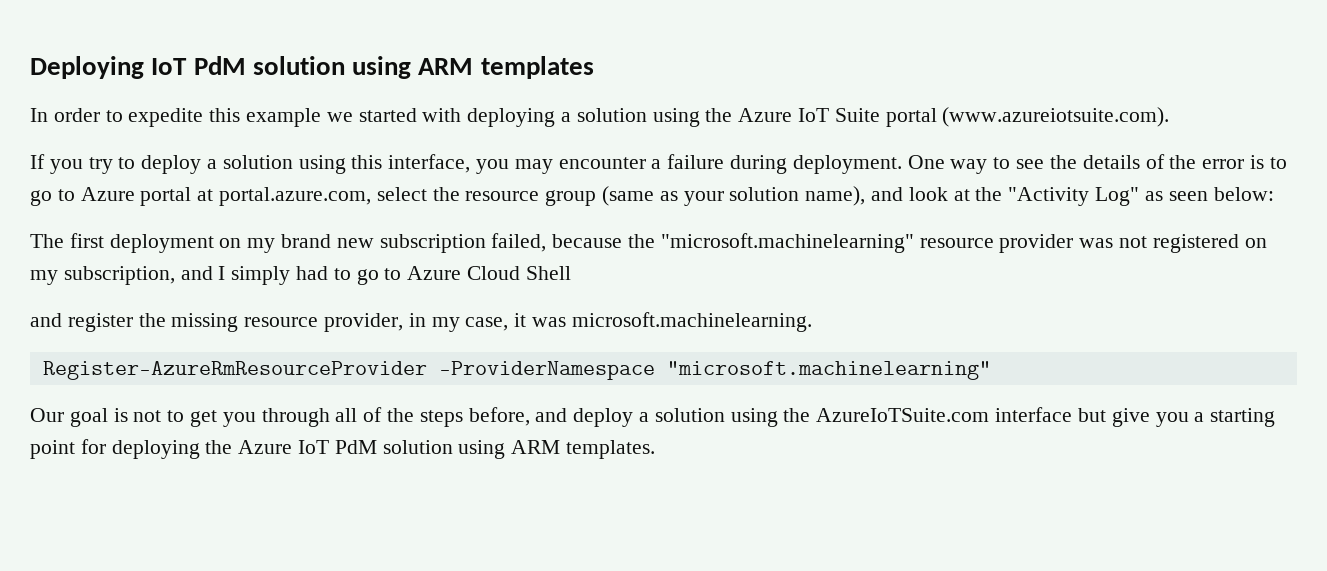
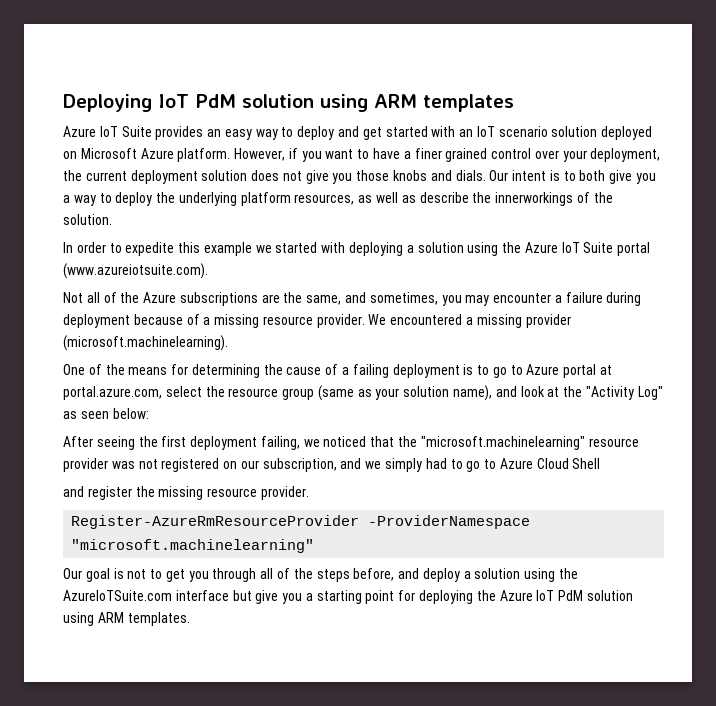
+ Azure IoT Suite provides an easy way to deploy and get started with an IoT scenario solution deployed on Microsoft Azure platform. However, if you want to have a finer grained control over your deployment, the current deployment solution does not give you those knobs and dials. Our intent is to both give you a way to deploy the underlying platform resources, as well as describe the innerworkings of the solution.
- If you try to deploy a solution using this interface, you may encounter a failure during deployment. One way to see the details of the error is to go to Azure portal at portal.azure.com, select the resource group (same as your solution name), and look at the "Activity Log" as seen below:
+ Not all of the Azure subscriptions are the same, and sometimes, you may encounter a failure during deployment because of a missing resource provider. We encountered a missing provider (microsoft.machinelearning).
+ One of the means for determining the cause of a failing deployment is to go to Azure portal at portal.azure.com, select the resource group (same as your solution name), and look at the "Activity Log" as seen below:
- The first deployment on my brand new subscription failed, because the "microsoft.machinelearning" resource provider was not registered on my subscription, and I simply had to go to Azure Cloud Shell
+ After seeing the first deployment failing, we noticed that the "microsoft.machinelearning" resource provider was not registered on our subscription, and we simply had to go to Azure Cloud Shell
- and register the missing resource provider, in my case, it was microsoft.machinelearning.
+ and register the missing resource provider.

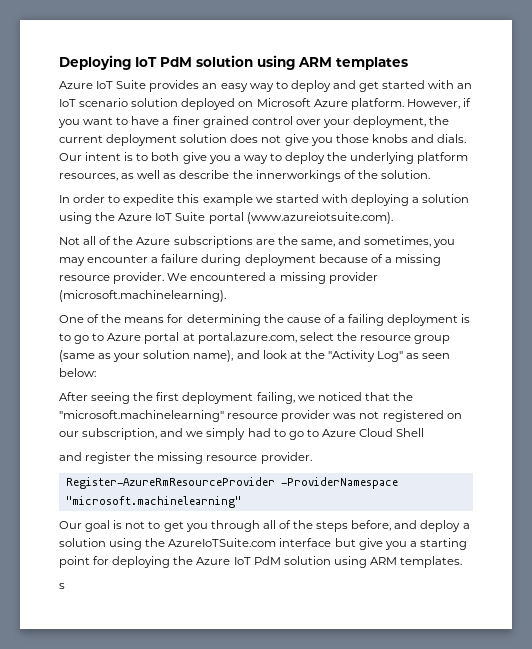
+ s

